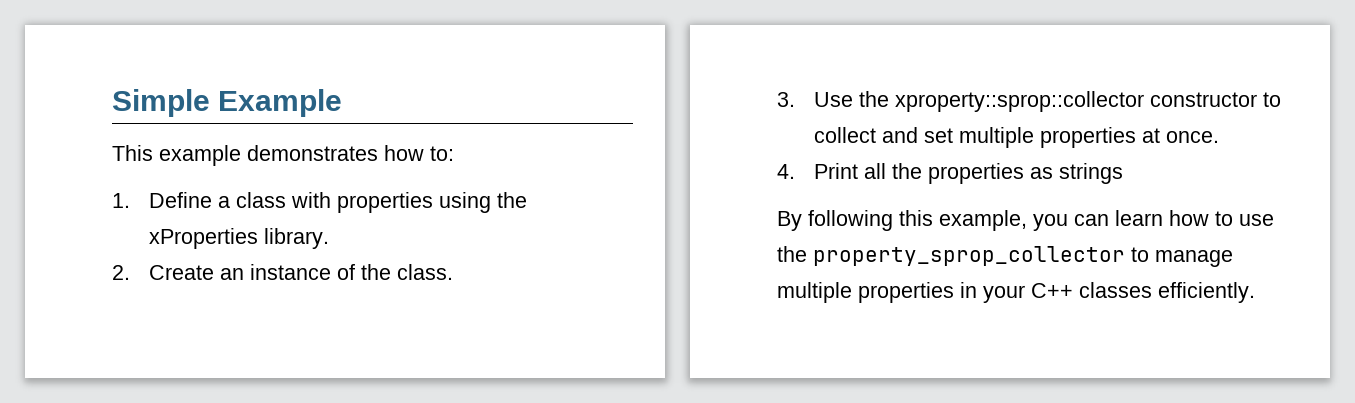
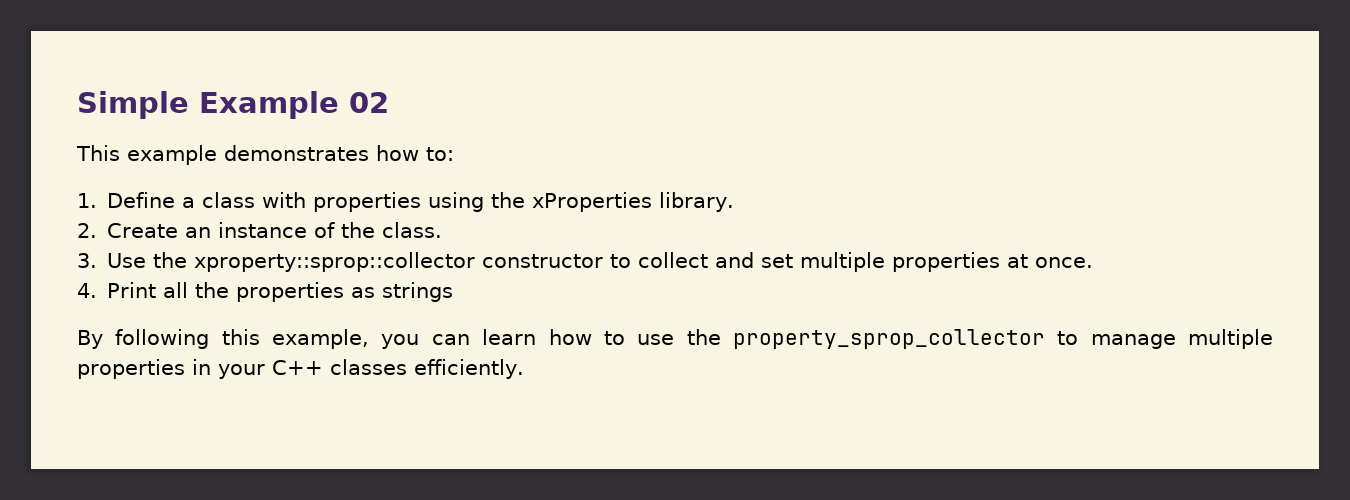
- Simple Example
+ Simple Example 02

